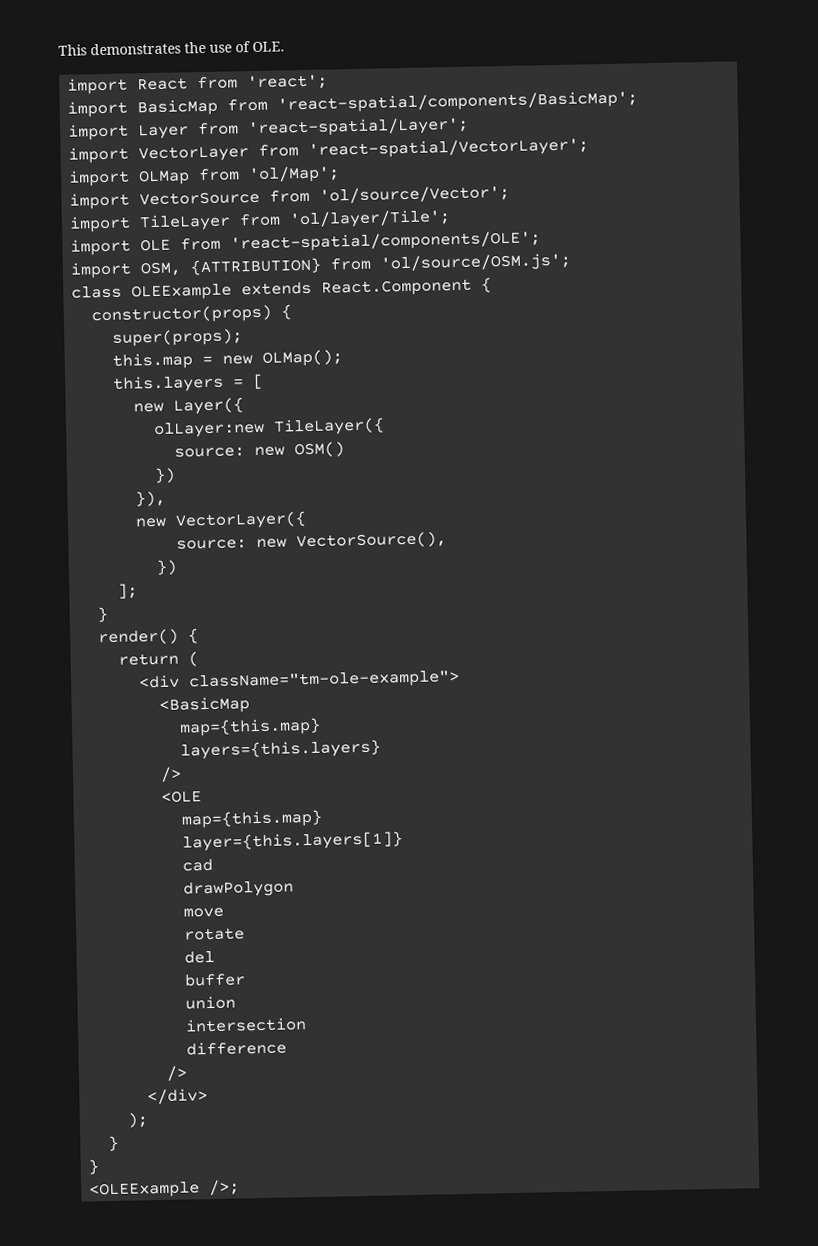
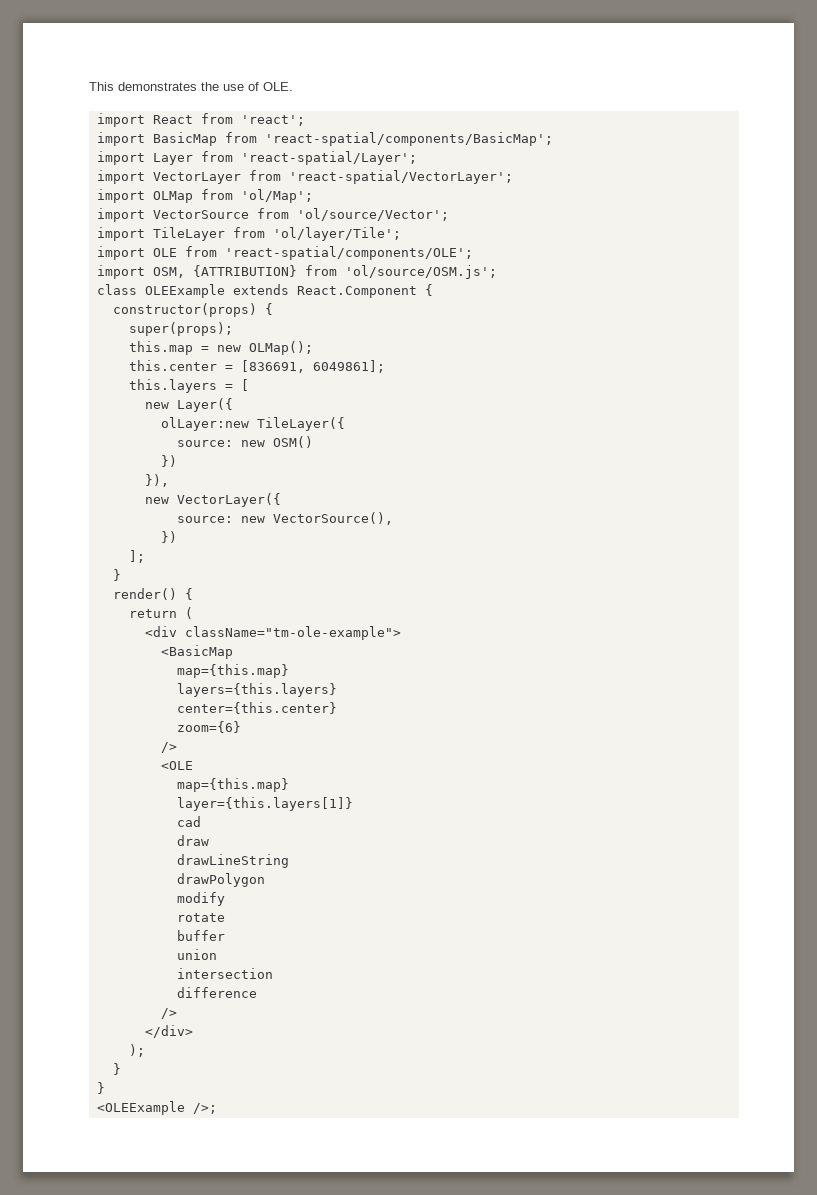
+ this.center = [836691, 6049861];
+ center={this.center}
+ zoom={6}
+ draw
+ drawLineString
- move
+ modify
- del

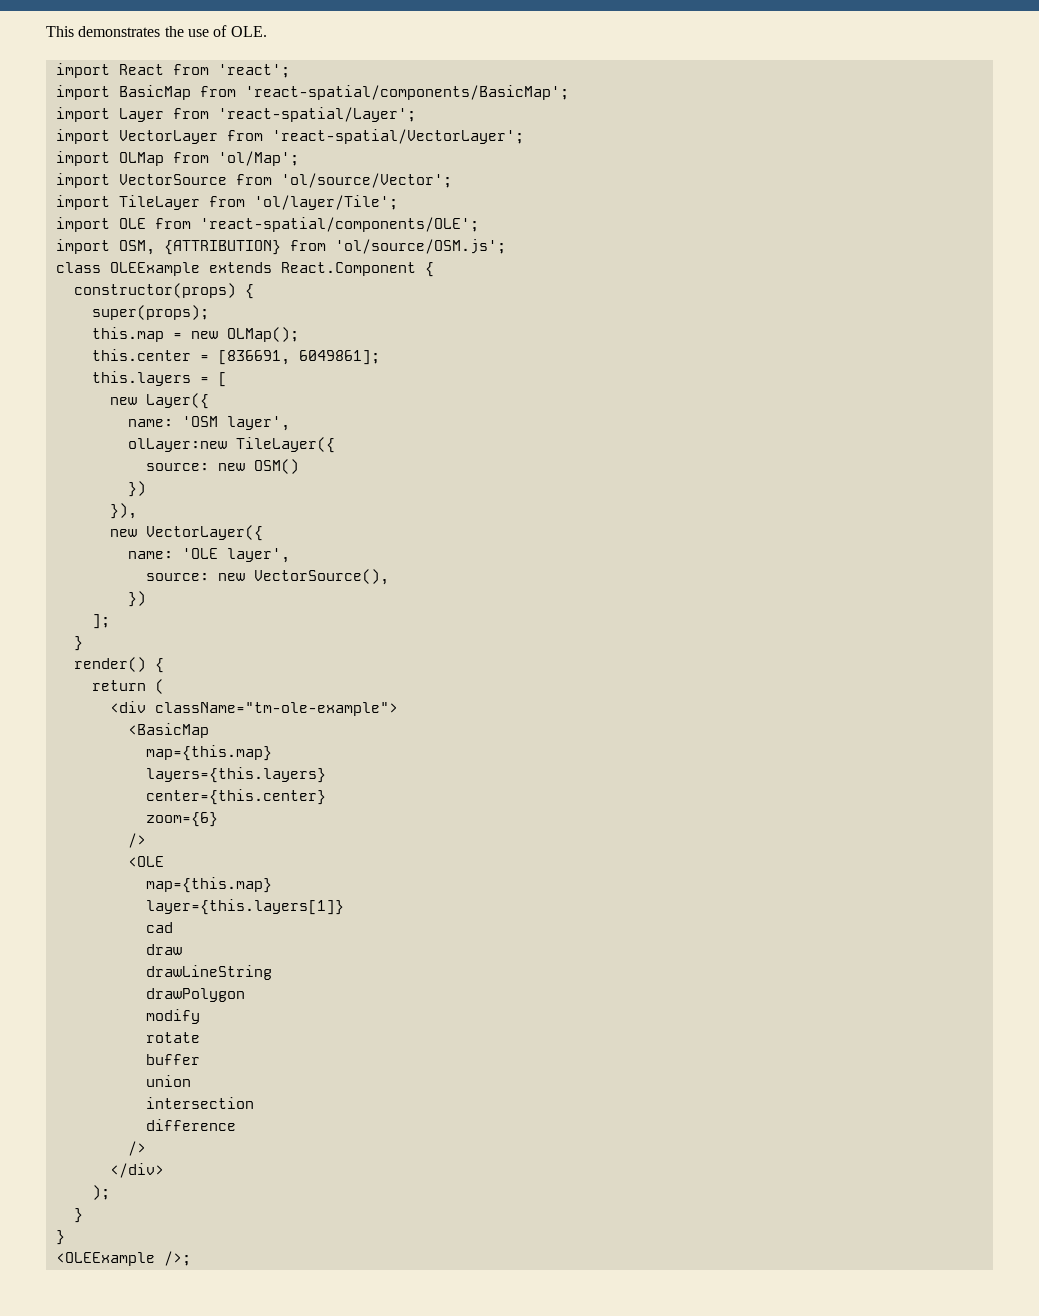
+ name: 'OSM layer',
+ name: 'OLE layer',

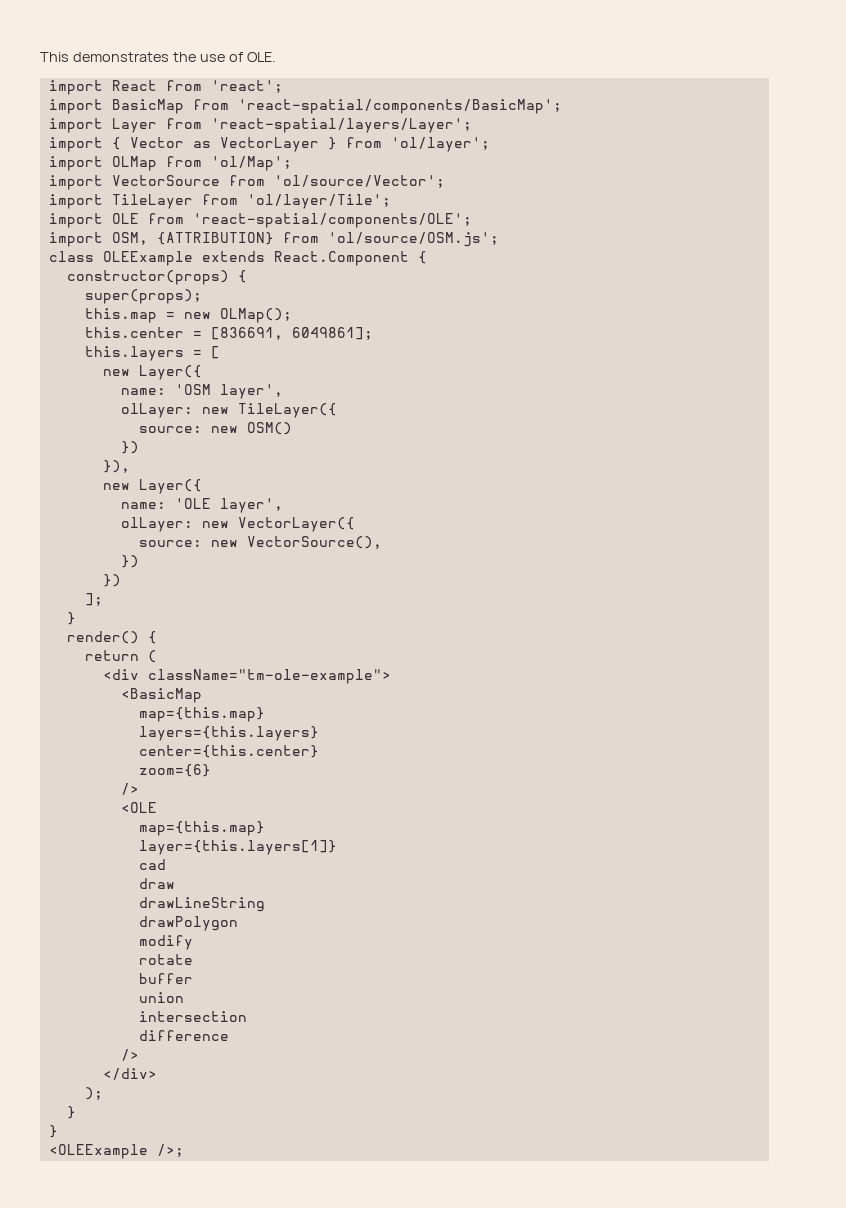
- import Layer from 'react-spatial/Layer';
- import VectorLayer from 'react-spatial/VectorLayer';
+ import Layer from 'react-spatial/layers/Layer';
+ import { Vector as VectorLayer } from 'ol/layer';
- olLayer:new TileLayer({
+ olLayer: new TileLayer({
  }),
- new VectorLayer({
+ new Layer({
+ olLayer: new VectorLayer({
  source: new VectorSource(),
+ })

